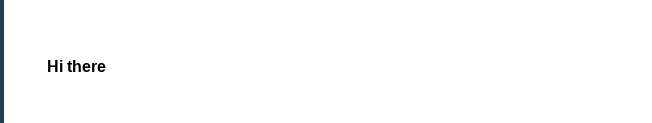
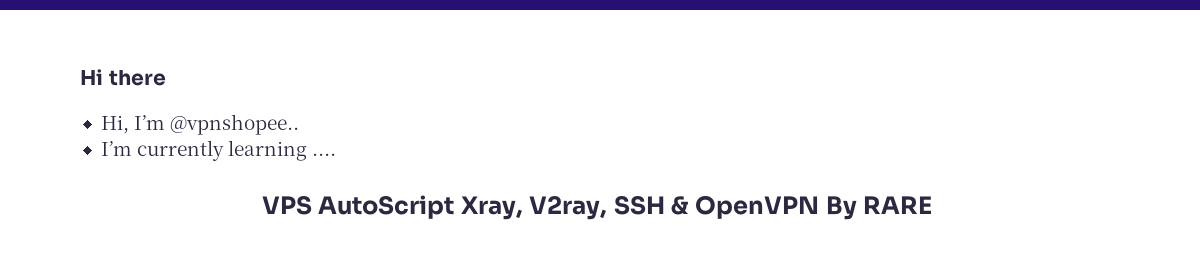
+ Hi, I’m @vpnshopee..
+ I’m currently learning ....
+ VPS AutoScript Xray, V2ray, SSH & OpenVPN By RARE

